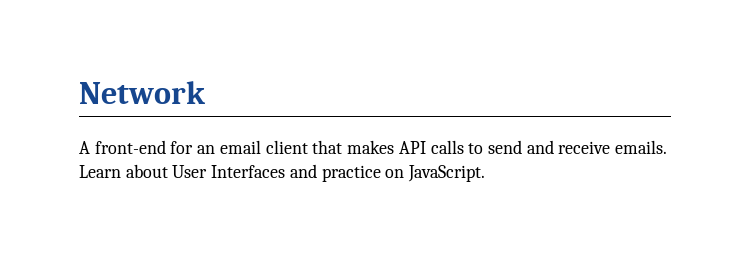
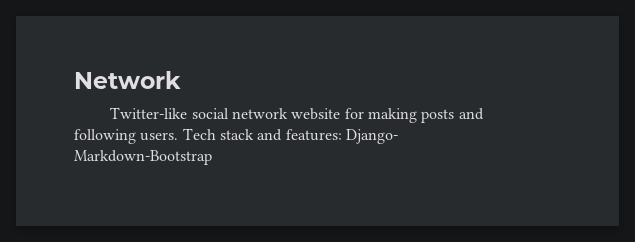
- A front-end for an email client that makes API calls to send and receive emails. Learn about User Interfaces and practice on JavaScript.
+ Twitter-like social network website for making posts and following users. Tech stack and features: Django- Markdown-Bootstrap

